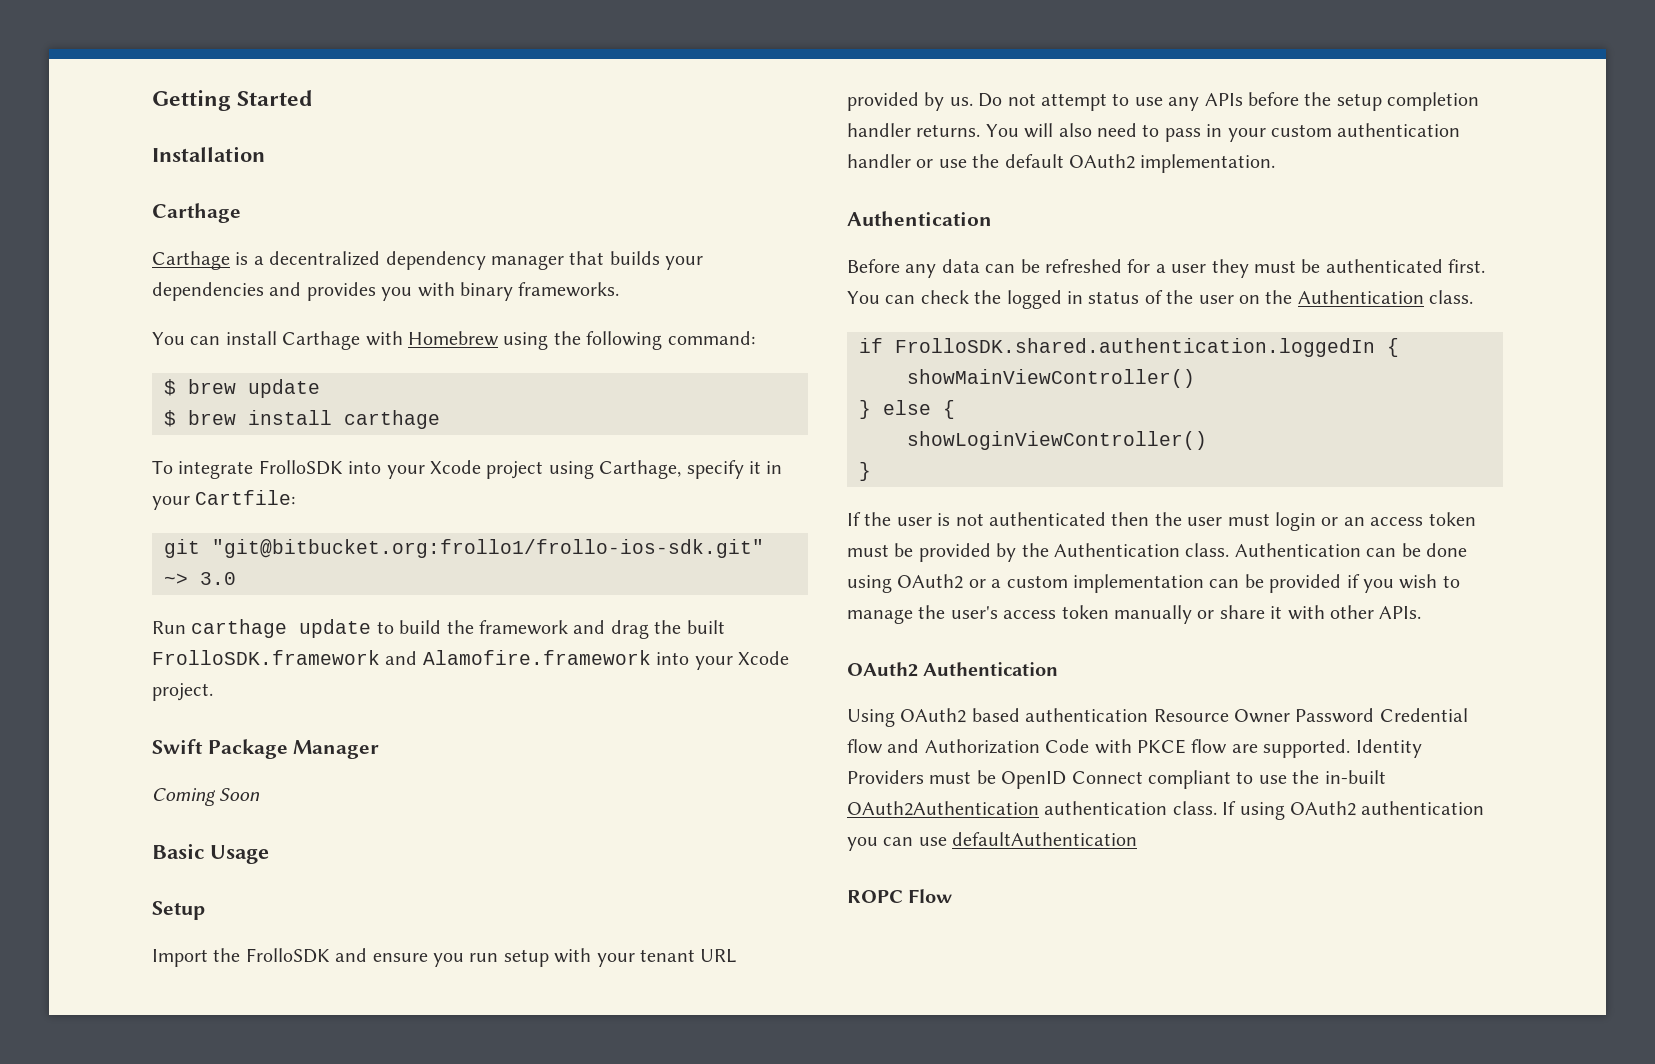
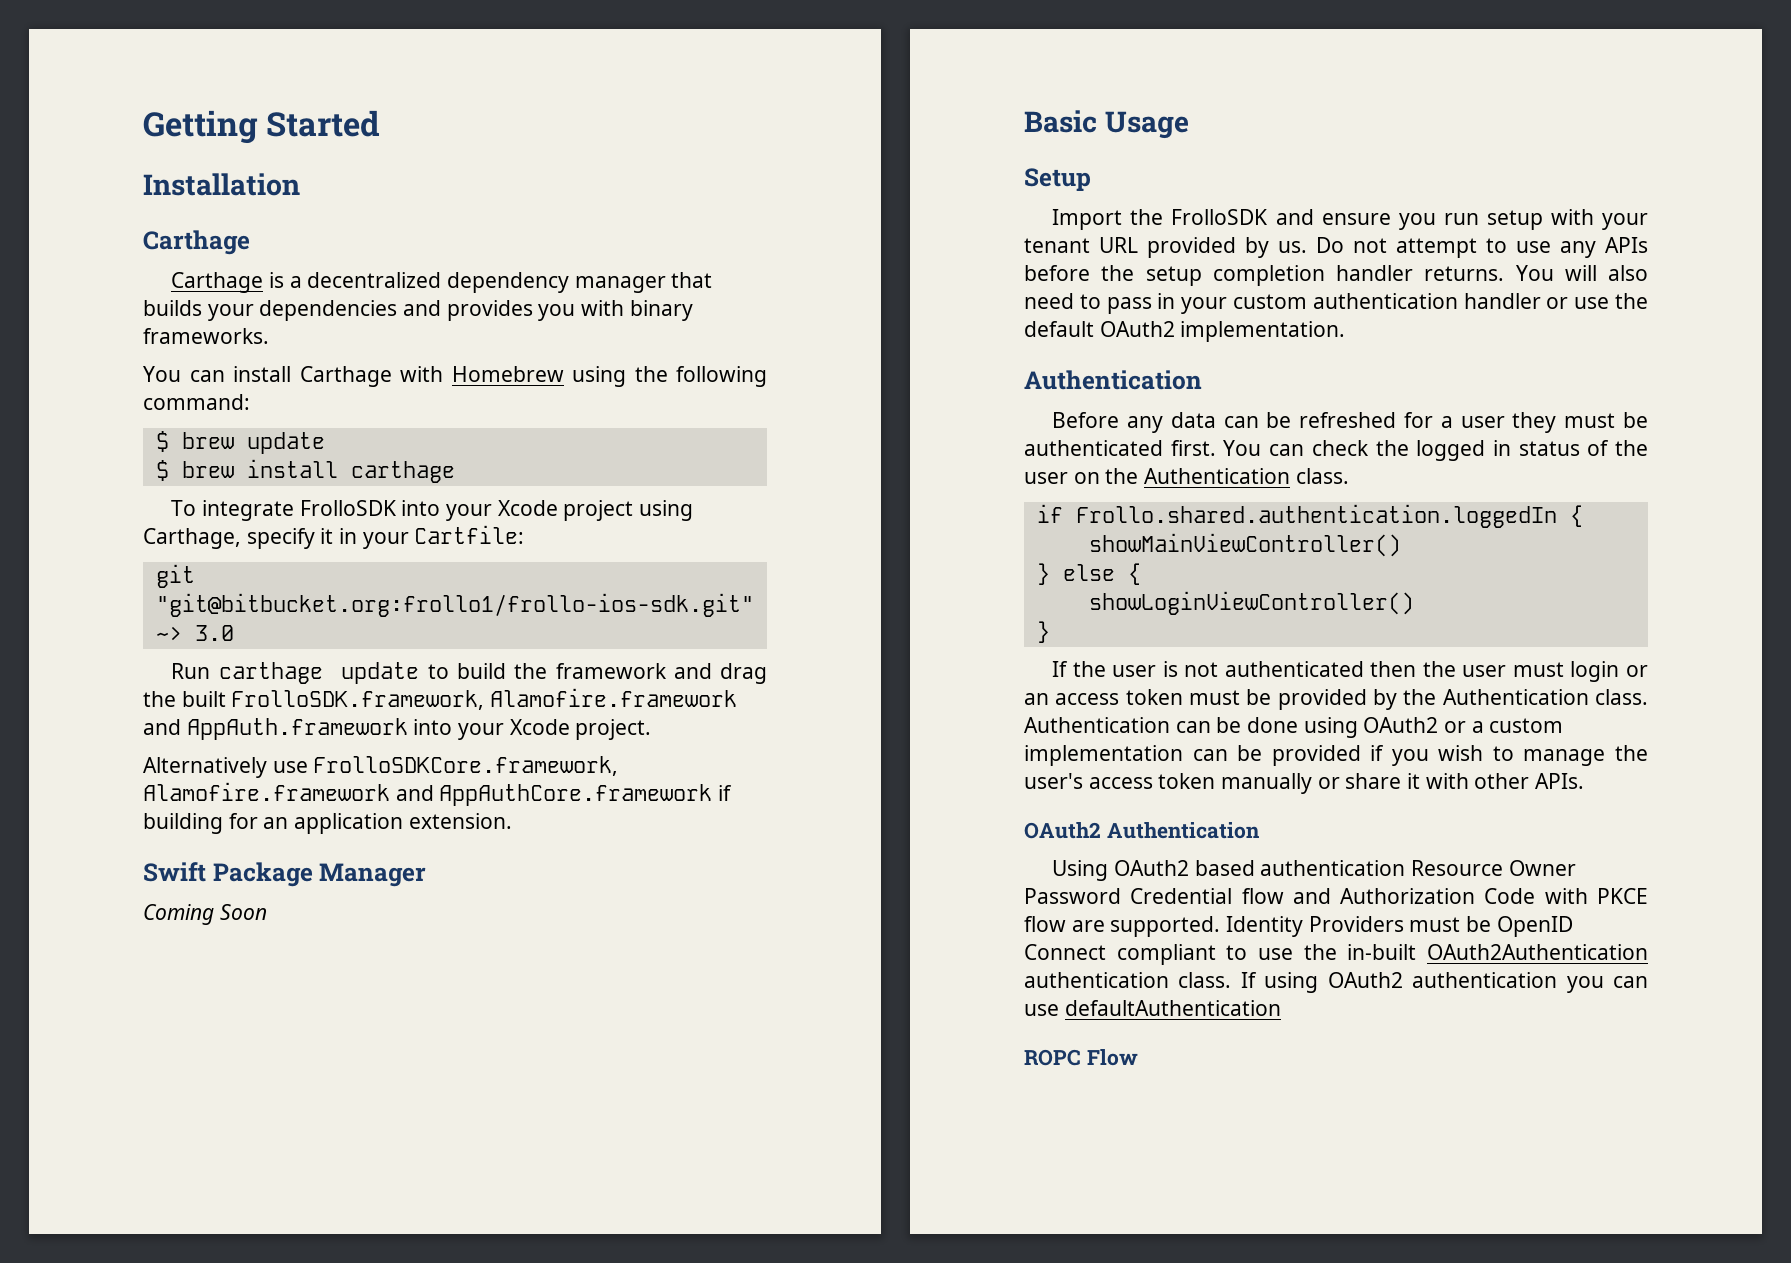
- Run carthage update to build the framework and drag the built FrolloSDK.framework and Alamofire.framework into your Xcode project.
+ Run carthage update to build the framework and drag the built FrolloSDK.framework, Alamofire.framework and AppAuth.framework into your Xcode project.
+ Alternatively use FrolloSDKCore.framework, Alamofire.framework and AppAuthCore.framework if building for an application extension.
- if FrolloSDK.shared.authentication.loggedIn {
+ if Frollo.shared.authentication.loggedIn {

